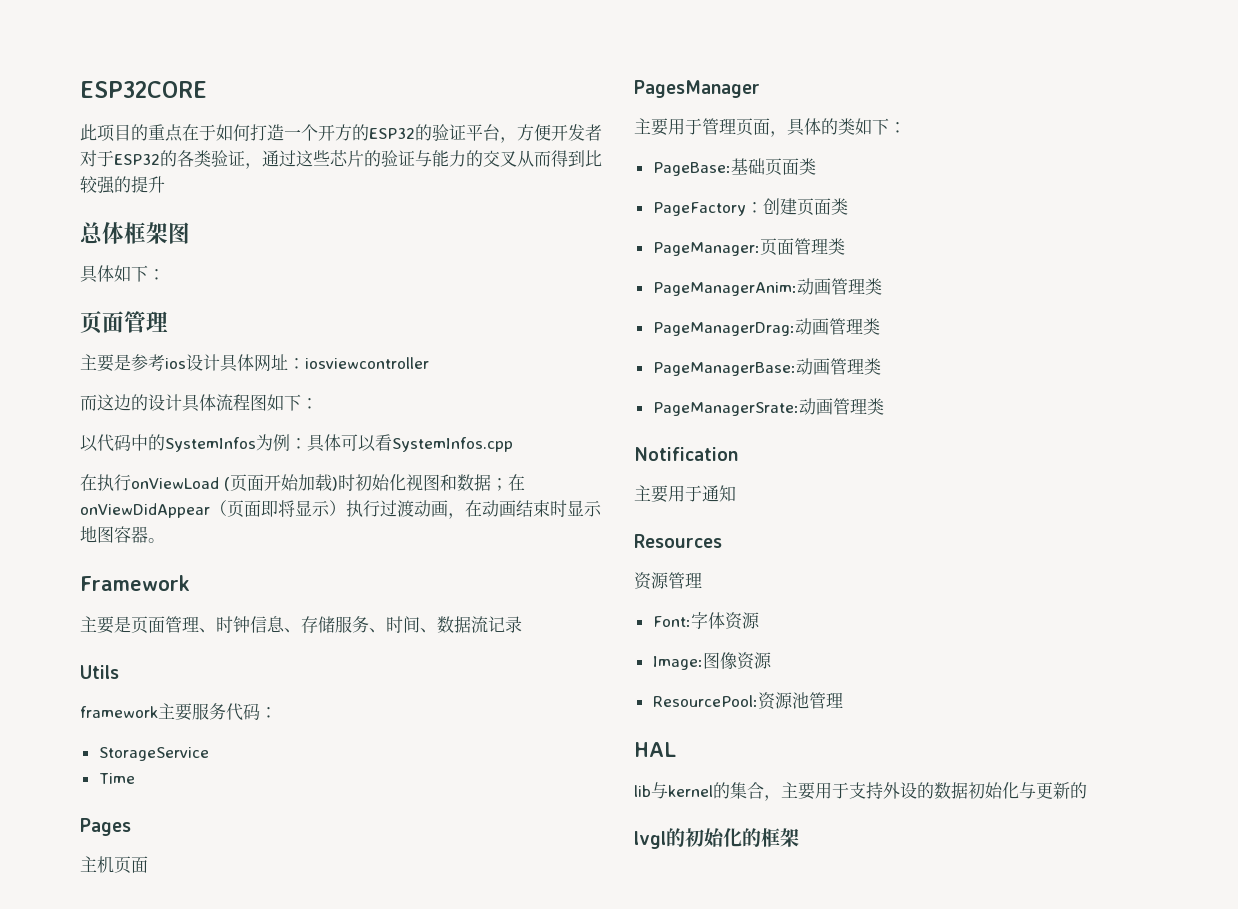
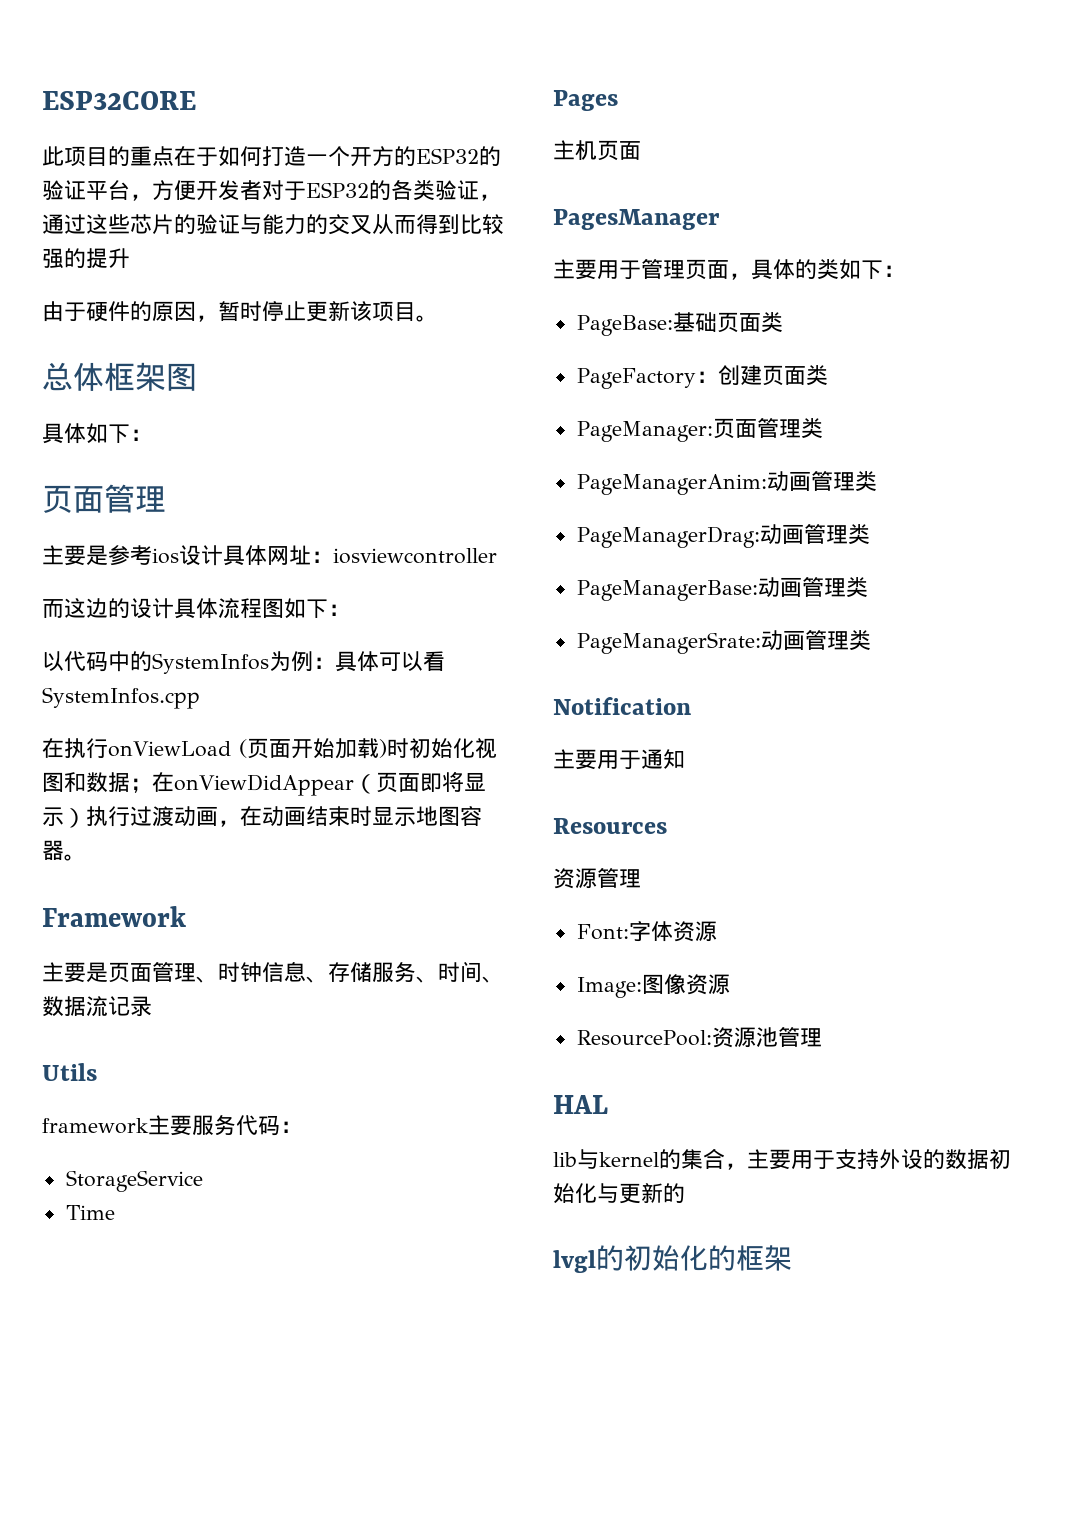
+ 由于硬件的原因，暂时停止更新该项目。

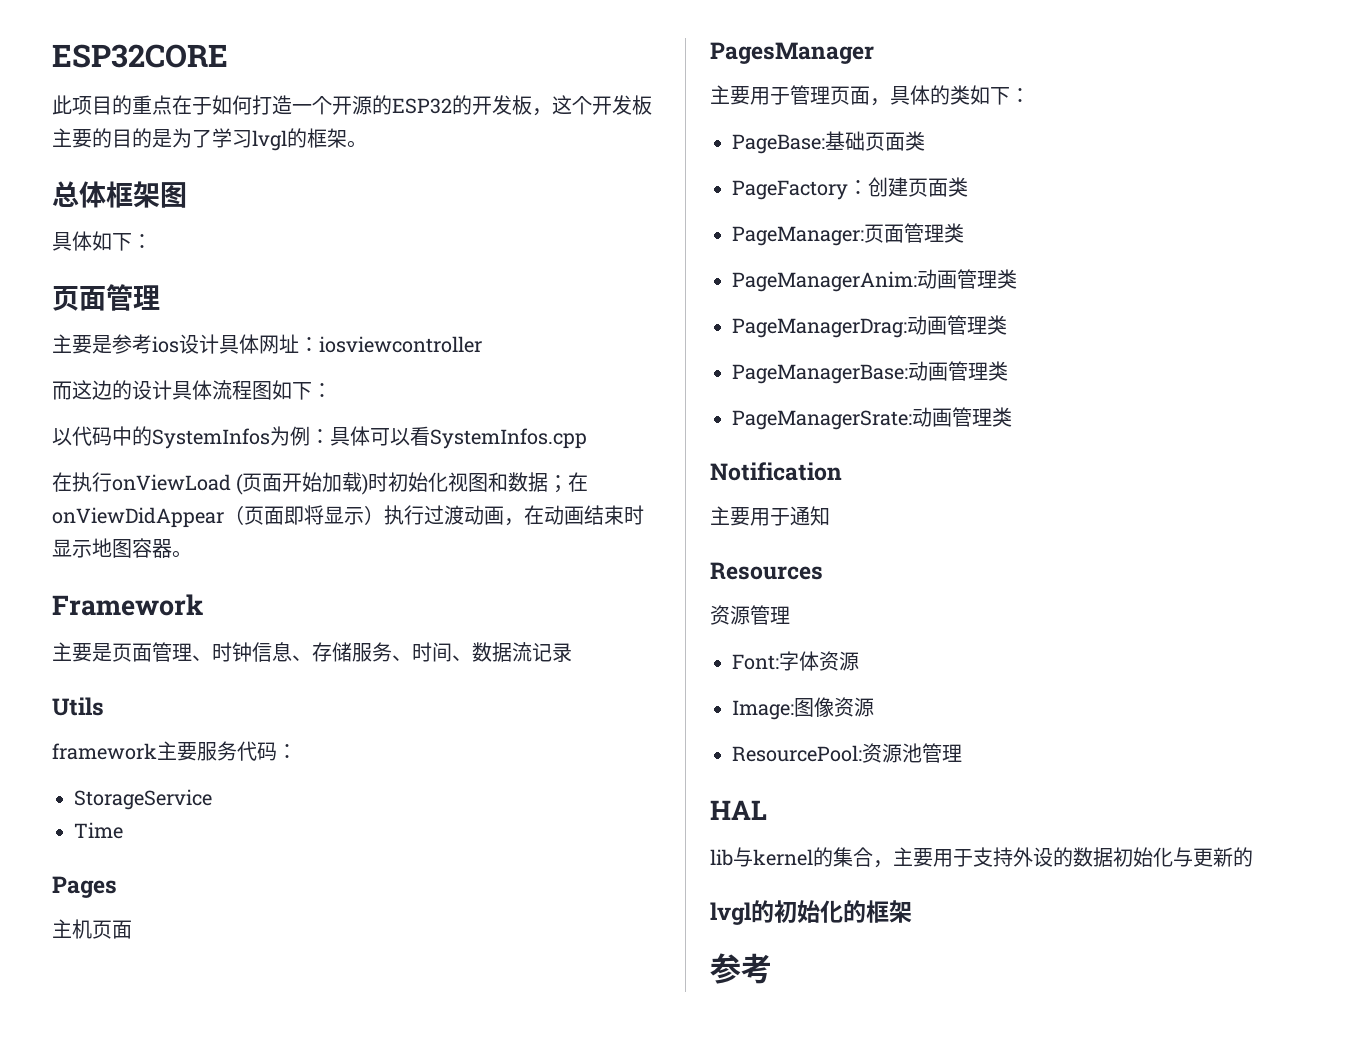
- 此项目的重点在于如何打造一个开方的ESP32的验证平台，方便开发者对于ESP32的各类验证，通过这些芯片的验证与能力的交叉从而得到比较强的提升
- 由于硬件的原因，暂时停止更新该项目。
+ 此项目的重点在于如何打造一个开源的ESP32的开发板，这个开发板主要的目的是为了学习lvgl的框架。
  lvgl的初始化的框架
+ 参考

